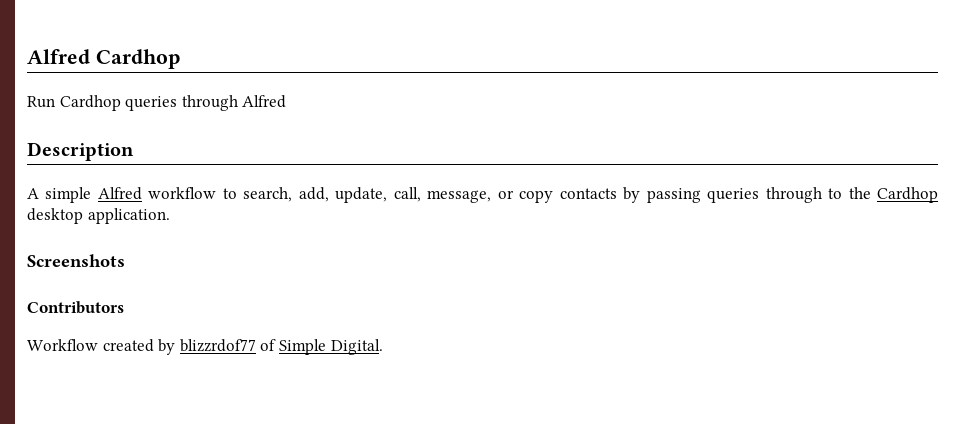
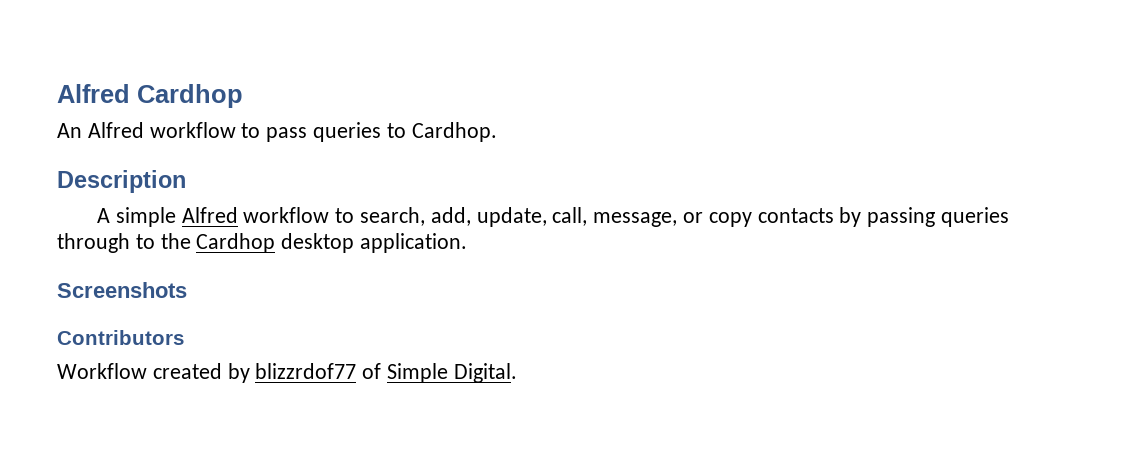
- Run Cardhop queries through Alfred
+ An Alfred workflow to pass queries to Cardhop.

